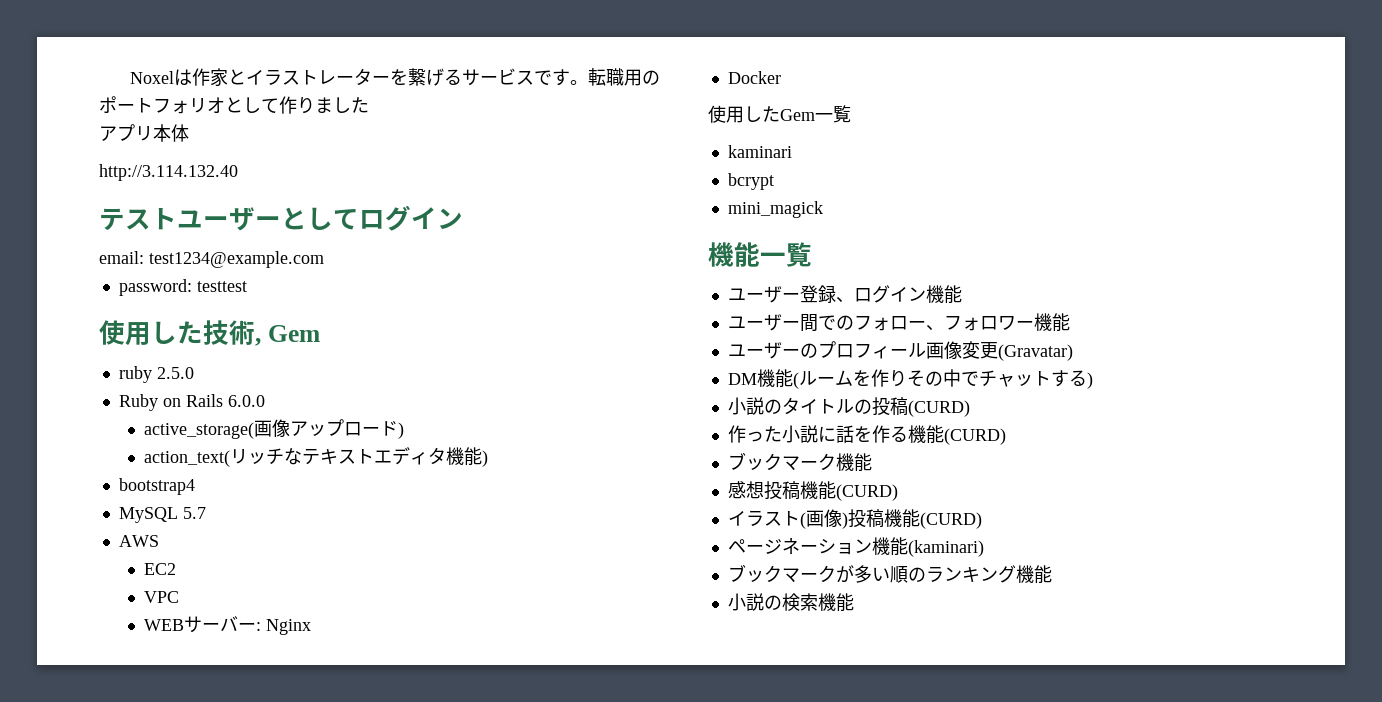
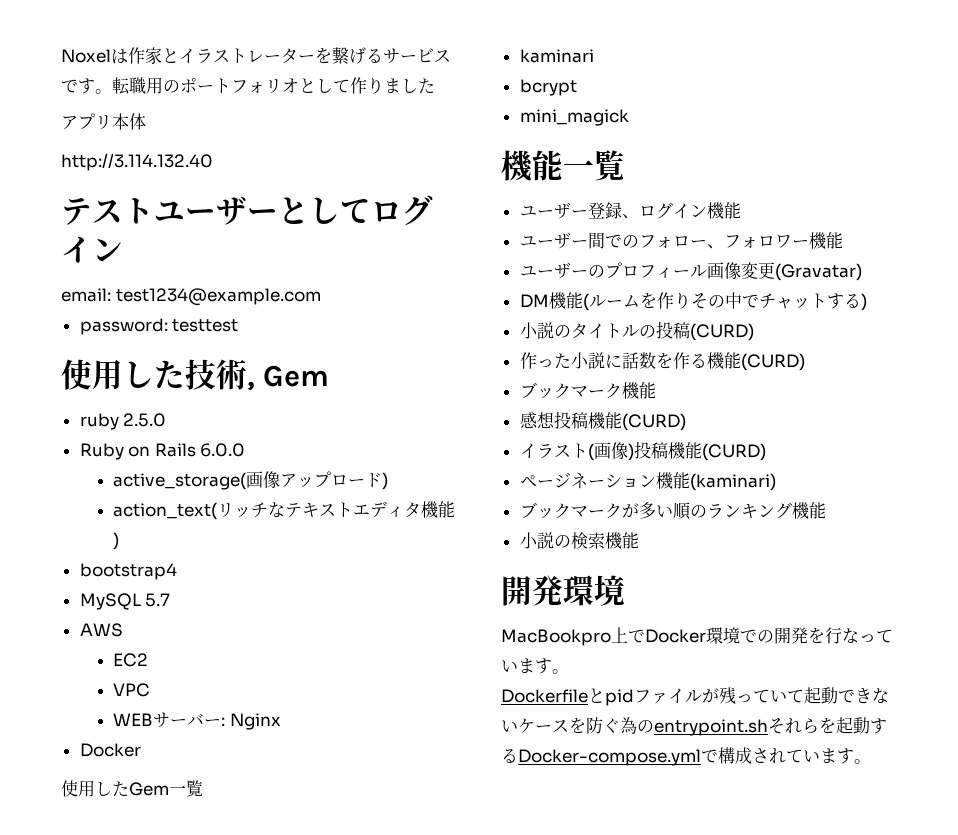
- 作った小説に話を作る機能(CURD)
+ 作った小説に話数を作る機能(CURD)
+ 開発環境
+ MacBookpro上でDocker環境での開発を行なっています。
+ Dockerfileとpidファイルが残っていて起動できないケースを防ぐ為のentrypoint.shそれらを起動するDocker-compose.ymlで構成されています。

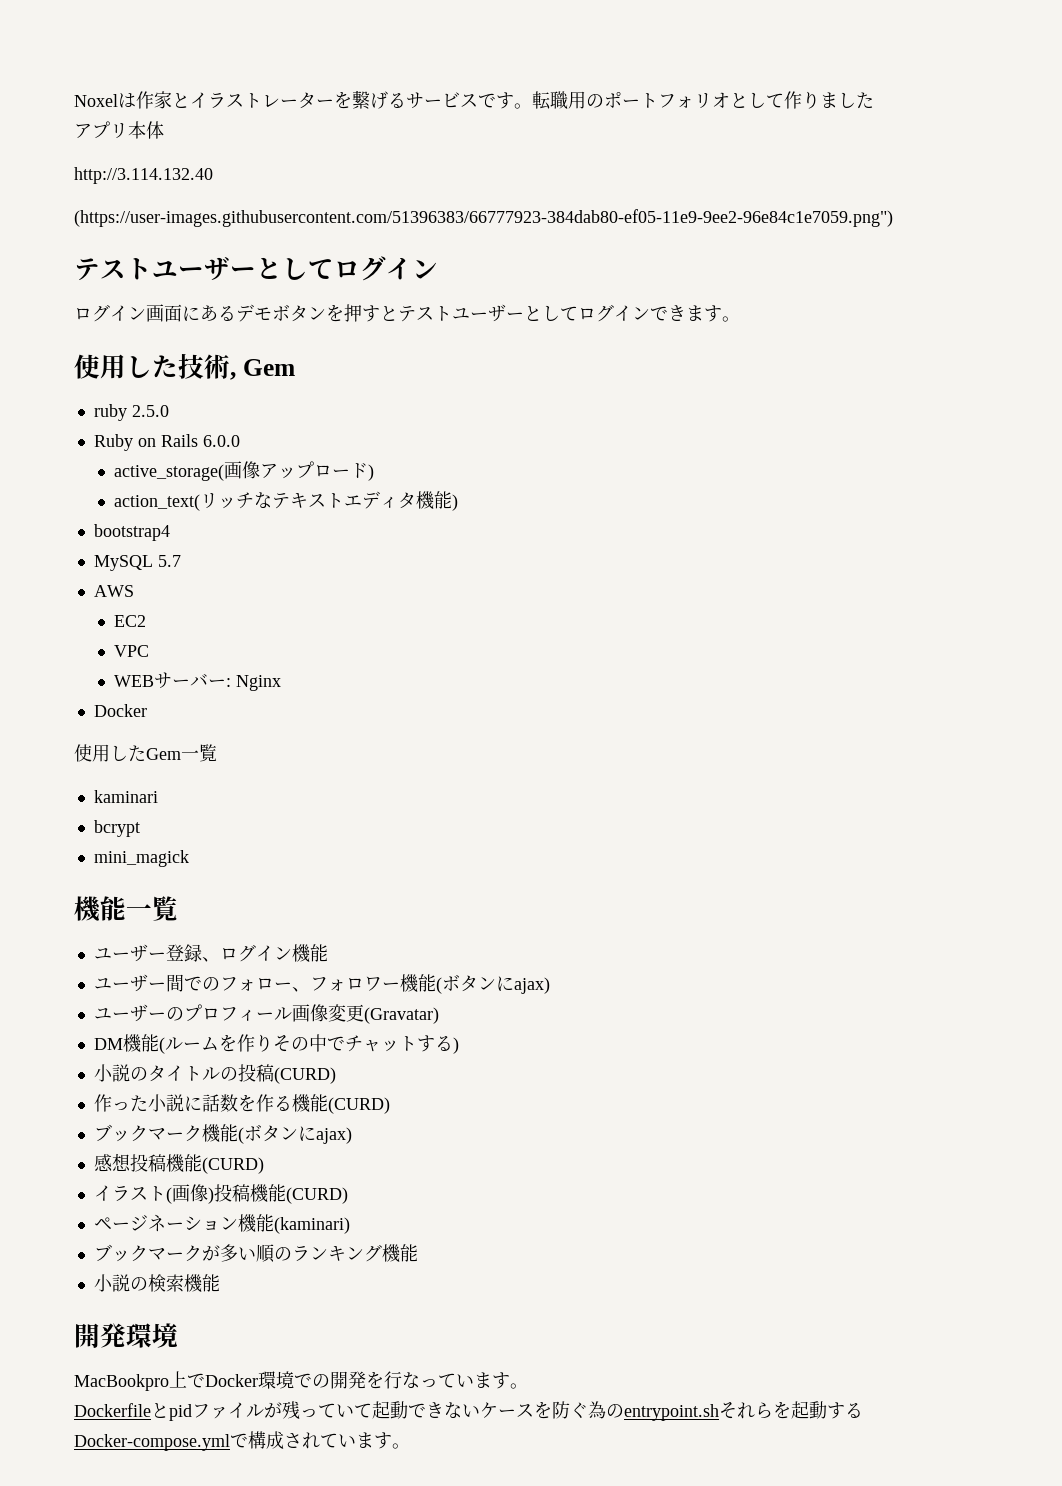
+ (https://user-images.githubusercontent.com/51396383/66777923-384dab80-ef05-11e9-9ee2-96e84c1e7059.png")
- email: test1234@example.com
- password: testtest
+ ログイン画面にあるデモボタンを押すとテストユーザーとしてログインできます。
- ユーザー間でのフォロー、フォロワー機能
+ ユーザー間でのフォロー、フォロワー機能(ボタンにajax)
- ブックマーク機能
+ ブックマーク機能(ボタンにajax)

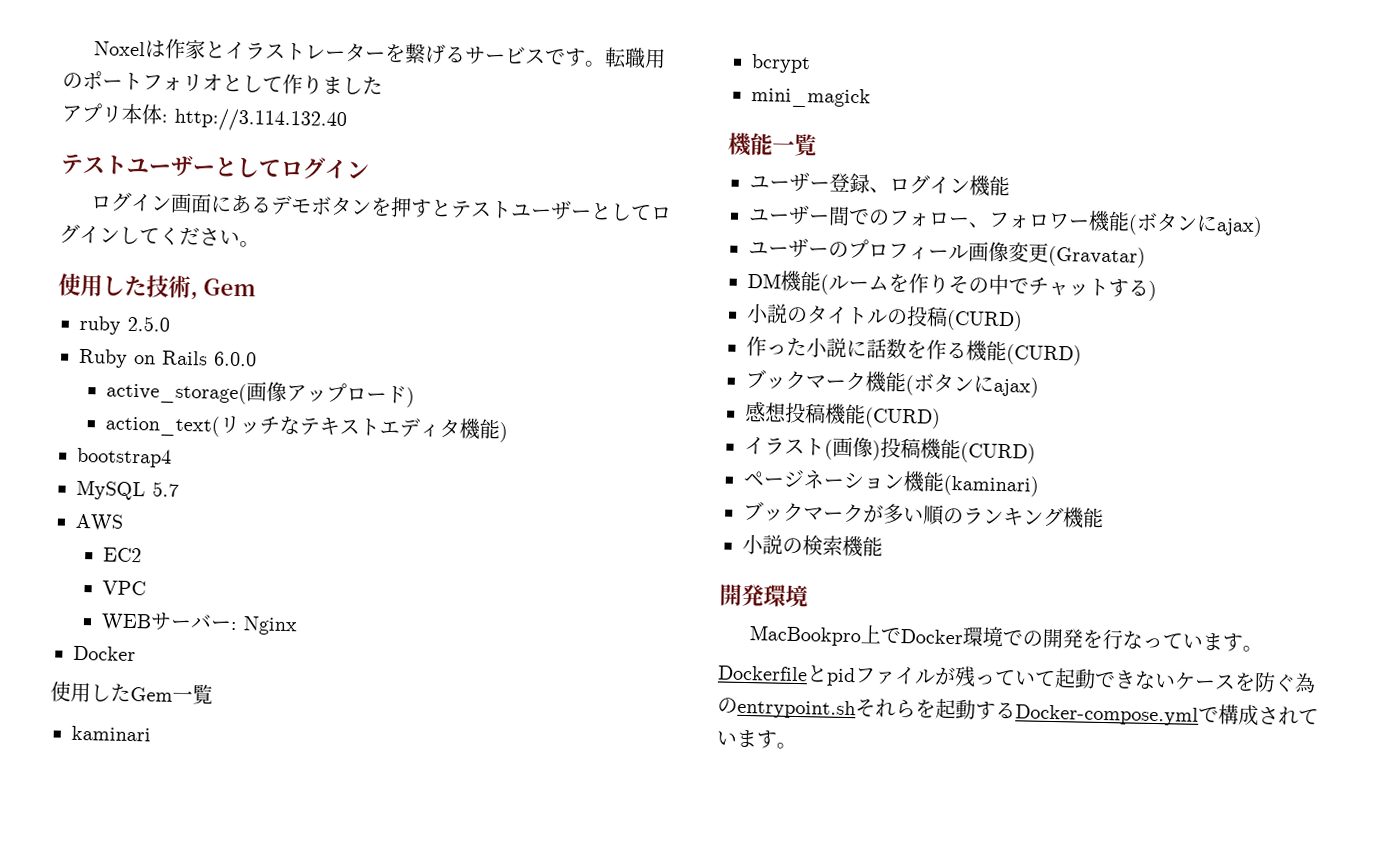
- アプリ本体
- http://3.114.132.40
+ アプリ本体: http://3.114.132.40
- (https://user-images.githubusercontent.com/51396383/66777923-384dab80-ef05-11e9-9ee2-96e84c1e7059.png")
- ログイン画面にあるデモボタンを押すとテストユーザーとしてログインできます。
+ ログイン画面にあるデモボタンを押すとテストユーザーとしてログインしてください。

